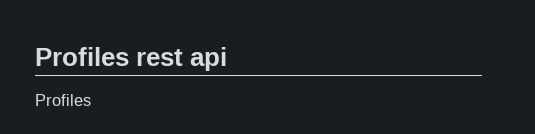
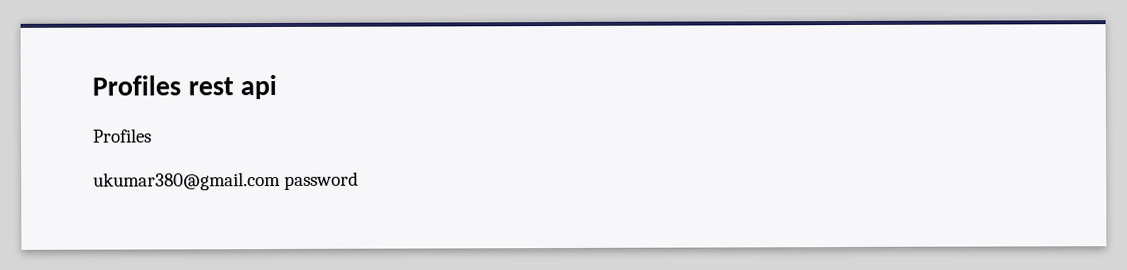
+ ukumar380@gmail.com password

